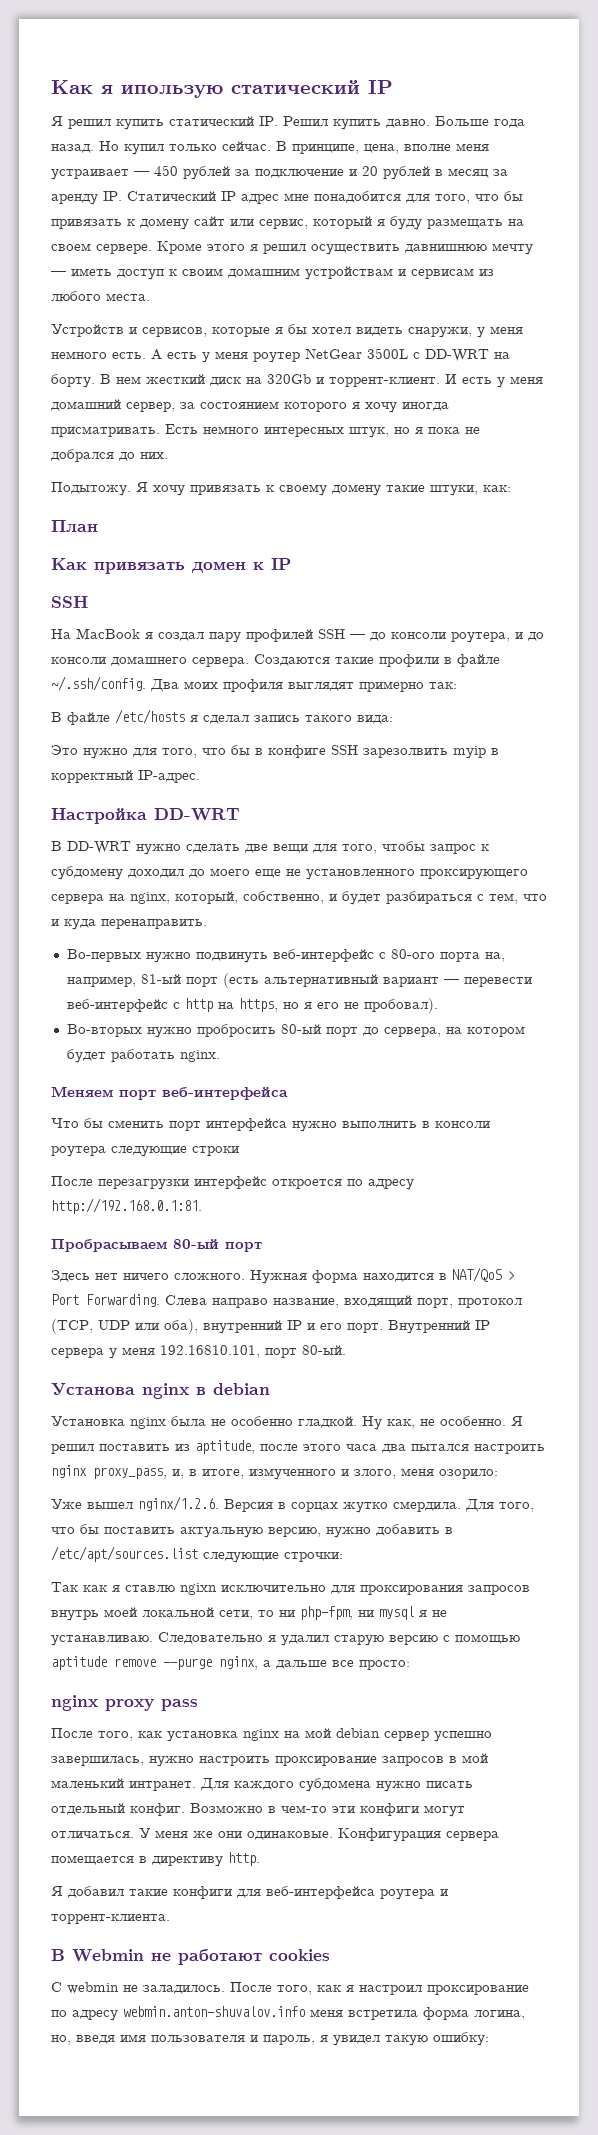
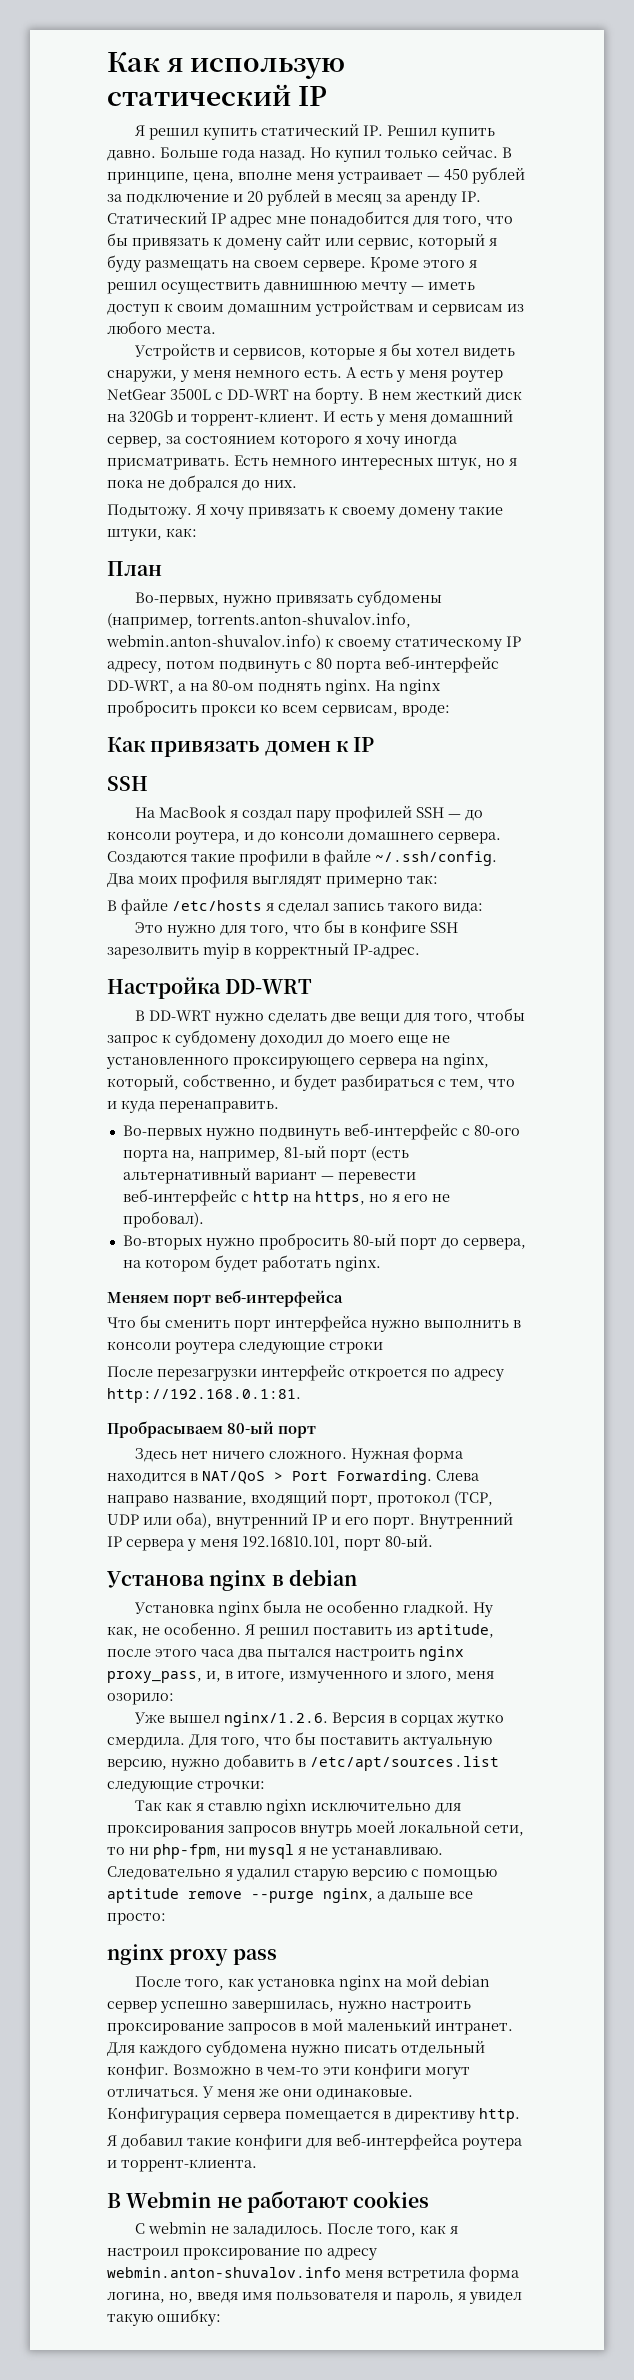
- Как я ипользую статический IP
+ Как я использую статический IP
+ Во-первых, нужно привязать субдомены (например, torrents.anton-shuvalov.info, webmin.anton-shuvalov.info) к своему статическому IP адресу, потом подвинуть с 80 порта веб-интерфейс DD-WRT, а на 80-ом поднять nginx. На nginx пробросить прокси ко всем сервисам, вроде:

